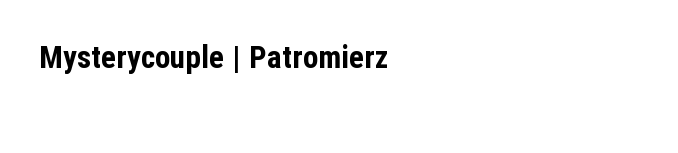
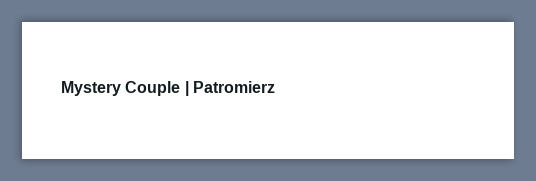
- Mysterycouple | Patromierz
+ Mystery Couple | Patromierz

